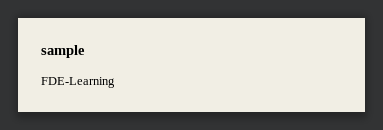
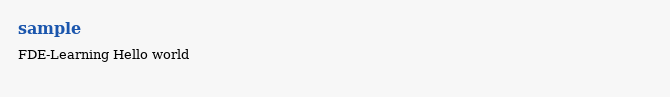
- FDE-Learning
+ FDE-Learning Hello world

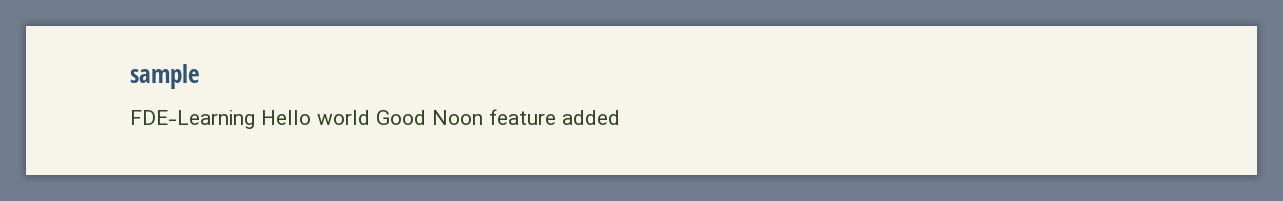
- FDE-Learning Hello world
+ FDE-Learning Hello world Good Noon feature added

